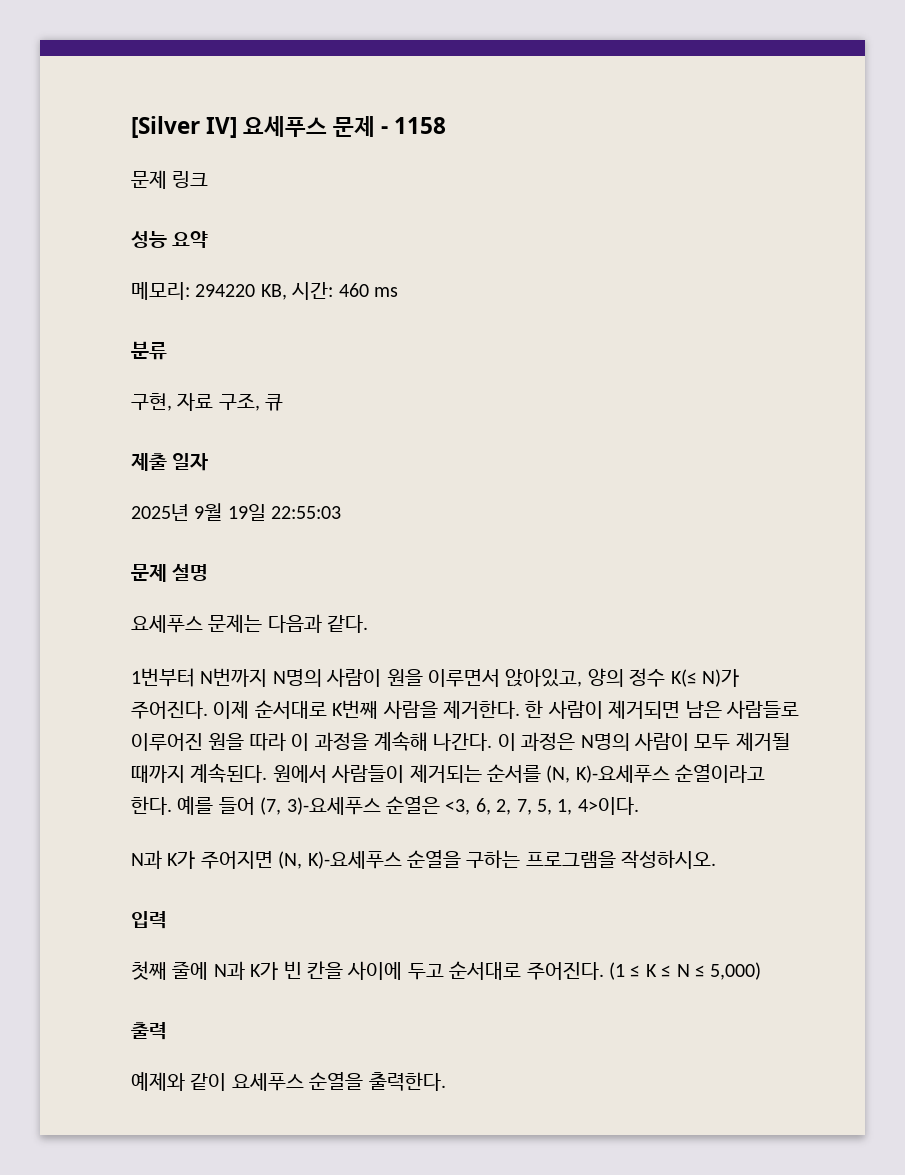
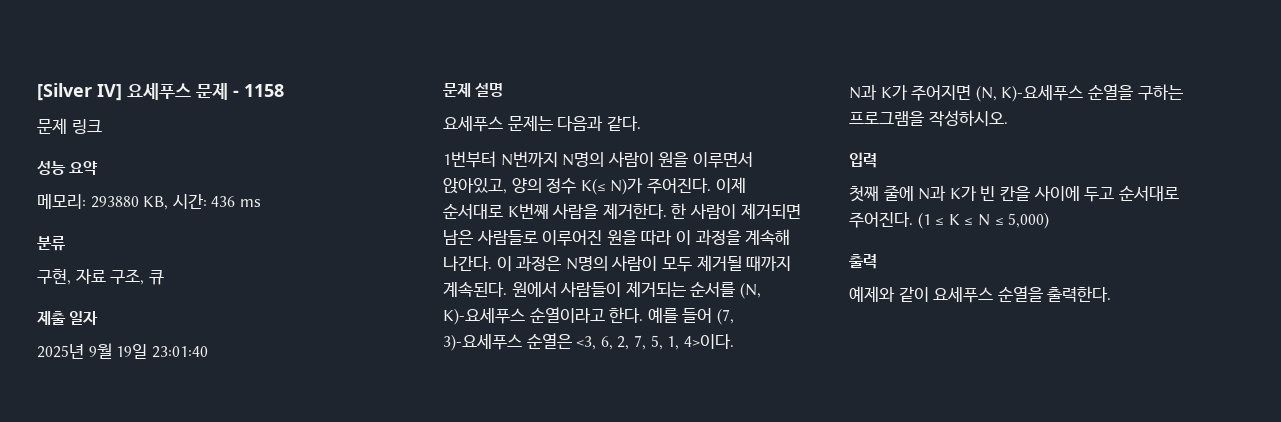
- 메모리: 294220 KB, 시간: 460 ms
+ 메모리: 293880 KB, 시간: 436 ms
- 2025년 9월 19일 22:55:03
+ 2025년 9월 19일 23:01:40

